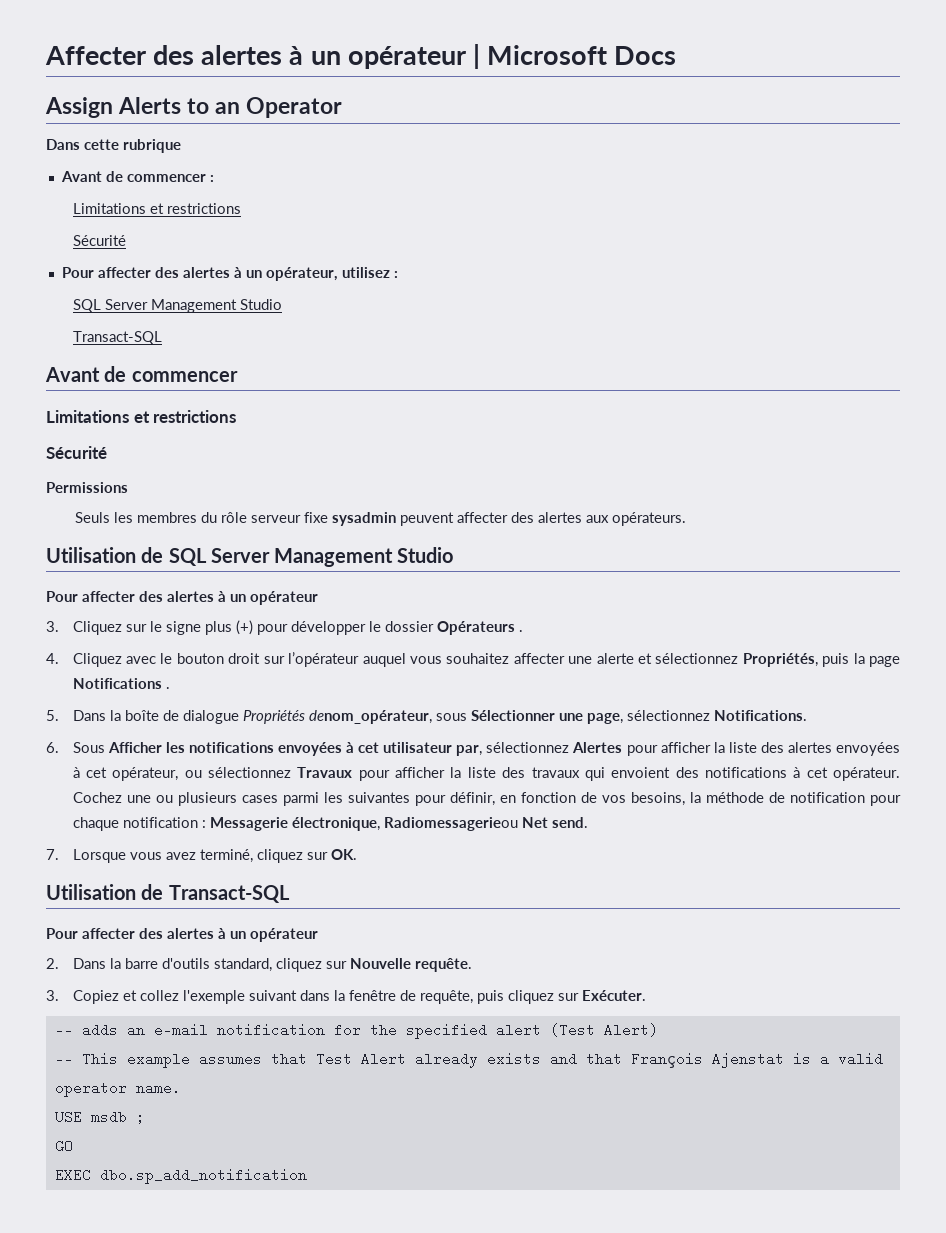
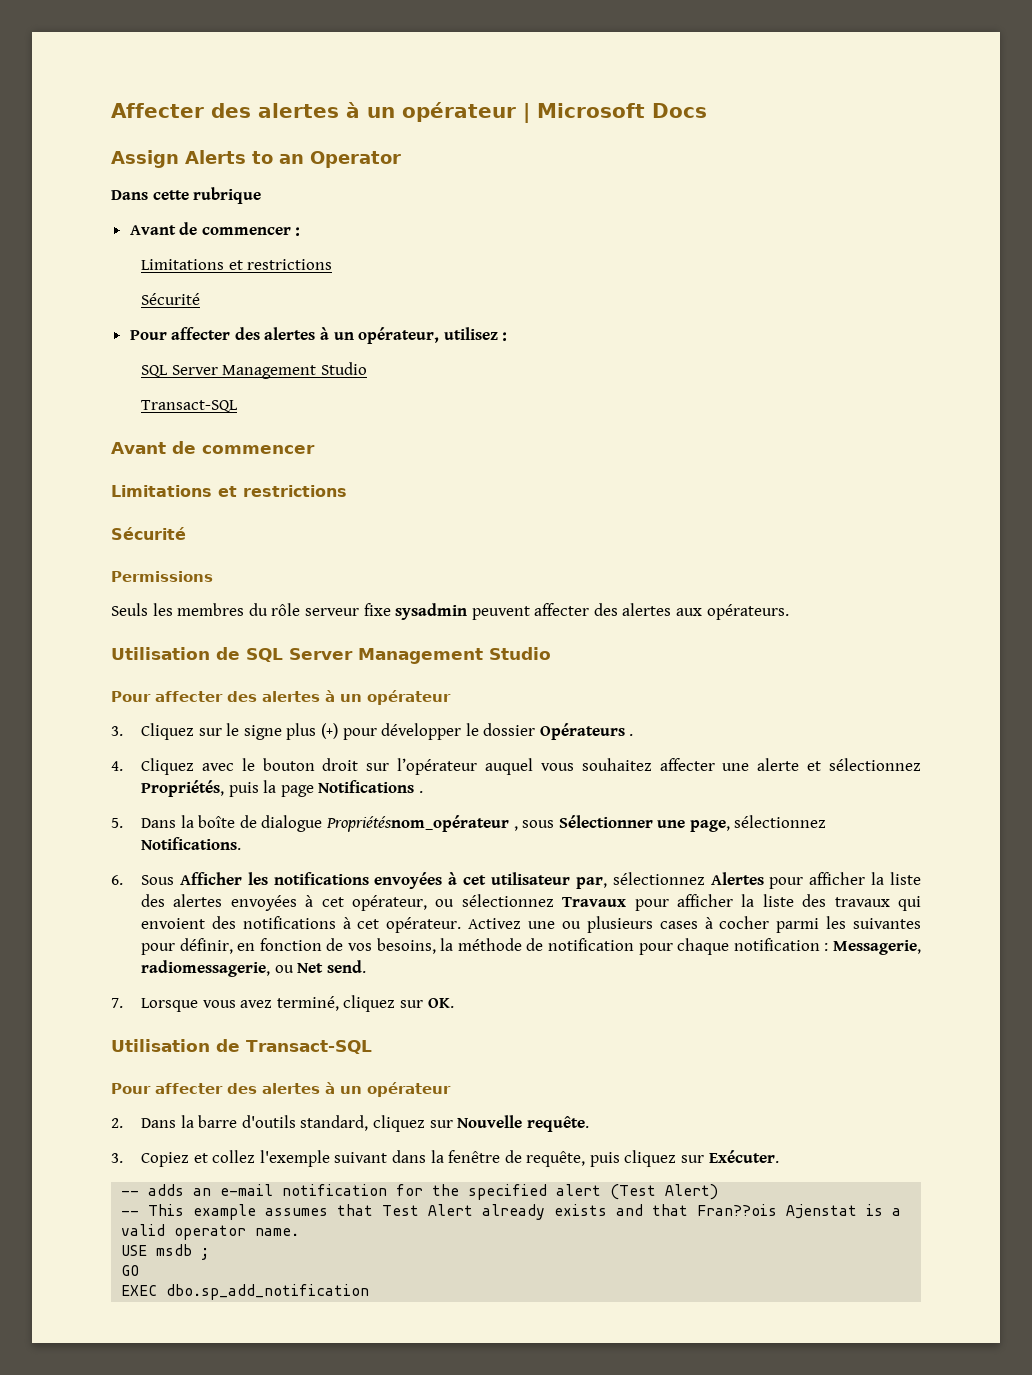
- 5. Dans la boîte de dialogue Propriétés denom_opérateur, sous Sélectionner une page, sélectionnez Notifications.
+ 5. Dans la boîte de dialogue Propriétésnom_opérateur , sous Sélectionner une page, sélectionnez Notifications.
- Cochez une ou plusieurs cases parmi les suivantes pour définir, en fonction de vos besoins, la méthode de notification pour chaque notification : Messagerie électronique, Radiomessagerieou Net send.
+ Activez une ou plusieurs cases à cocher parmi les suivantes pour définir, en fonction de vos besoins, la méthode de notification pour chaque notification : Messagerie, radiomessagerie, ou Net send.
- -- This example assumes that Test Alert already exists and that François Ajenstat is a valid operator name.
+ -- This example assumes that Test Alert already exists and that Fran??ois Ajenstat is a valid operator name.

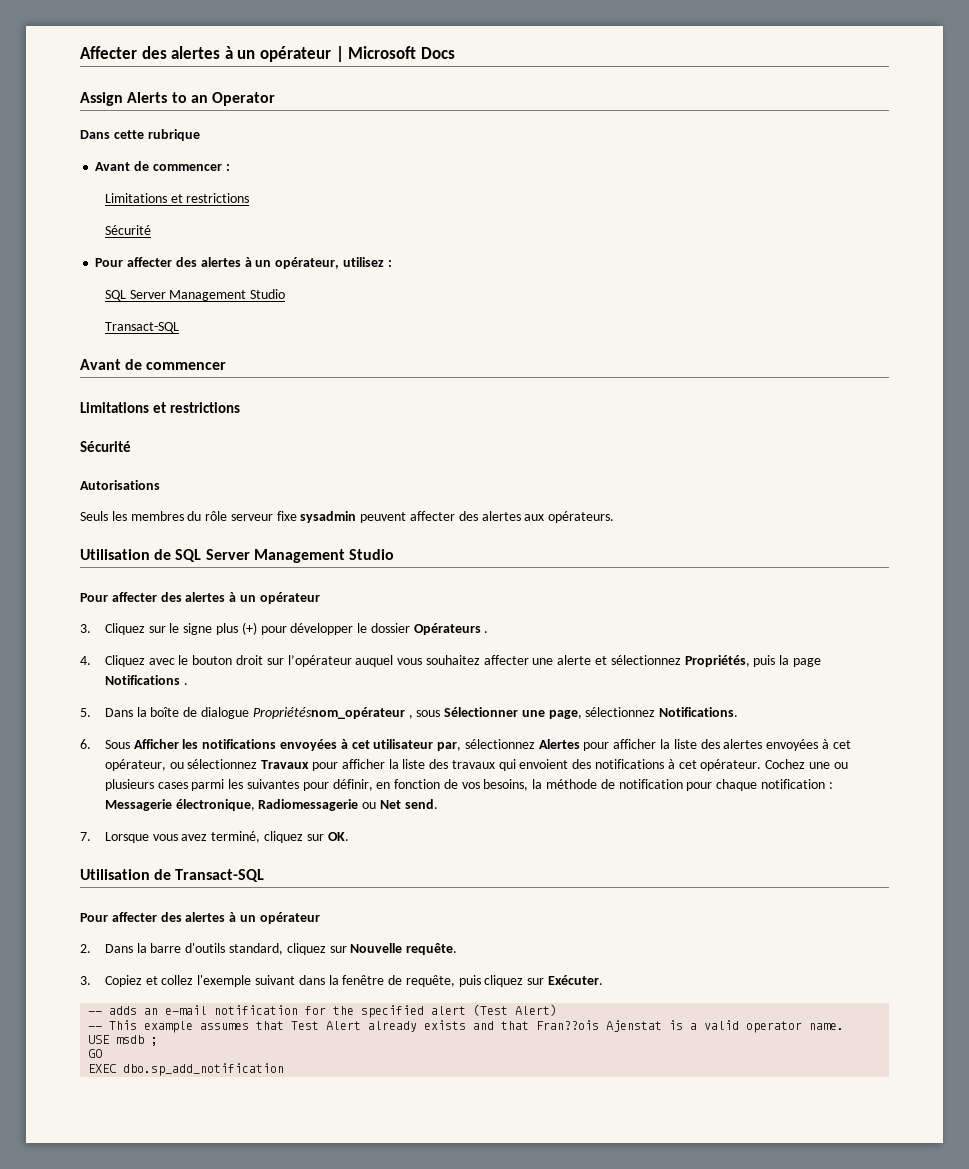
- Permissions
+ Autorisations
- Activez une ou plusieurs cases à cocher parmi les suivantes pour définir, en fonction de vos besoins, la méthode de notification pour chaque notification : Messagerie, radiomessagerie, ou Net send.
+ Cochez une ou plusieurs cases parmi les suivantes pour définir, en fonction de vos besoins, la méthode de notification pour chaque notification : Messagerie électronique, Radiomessagerie ou Net send.

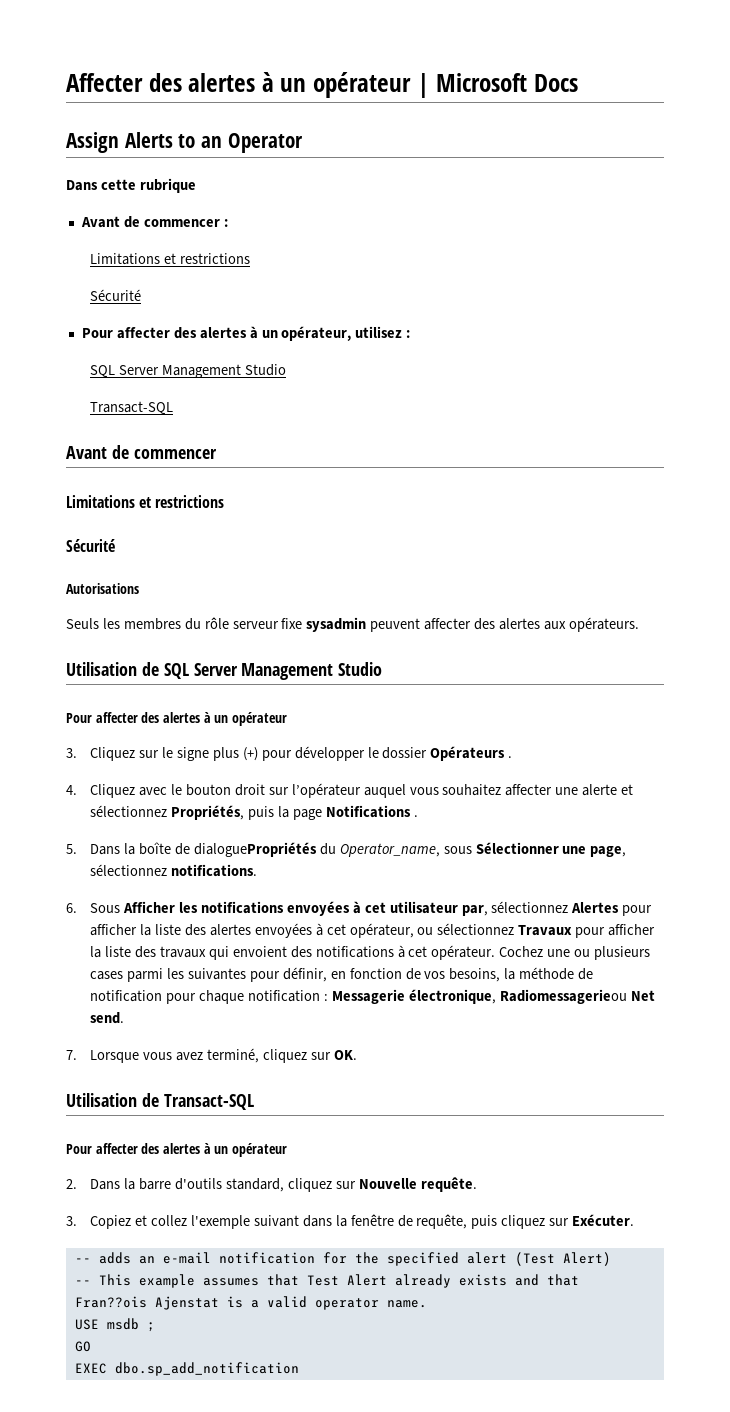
- 5. Dans la boîte de dialogue Propriétésnom_opérateur , sous Sélectionner une page, sélectionnez Notifications.
+ 5. Dans la boîte de dialoguePropriétés du Operator_name, sous Sélectionner une page, sélectionnez notifications.
- Cochez une ou plusieurs cases parmi les suivantes pour définir, en fonction de vos besoins, la méthode de notification pour chaque notification : Messagerie électronique, Radiomessagerie ou Net send.
+ Cochez une ou plusieurs cases parmi les suivantes pour définir, en fonction de vos besoins, la méthode de notification pour chaque notification : Messagerie électronique, Radiomessagerieou Net send.

